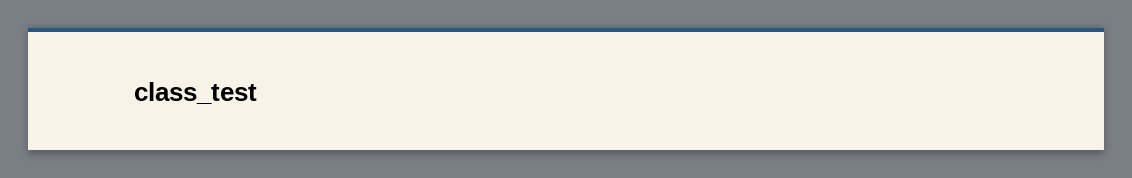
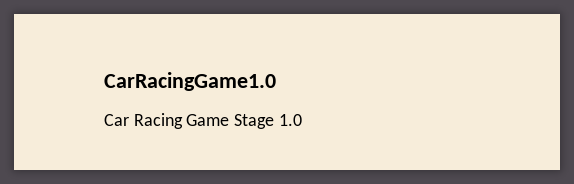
- class_test
+ CarRacingGame1.0
+ Car Racing Game Stage 1.0

